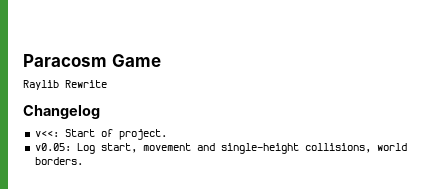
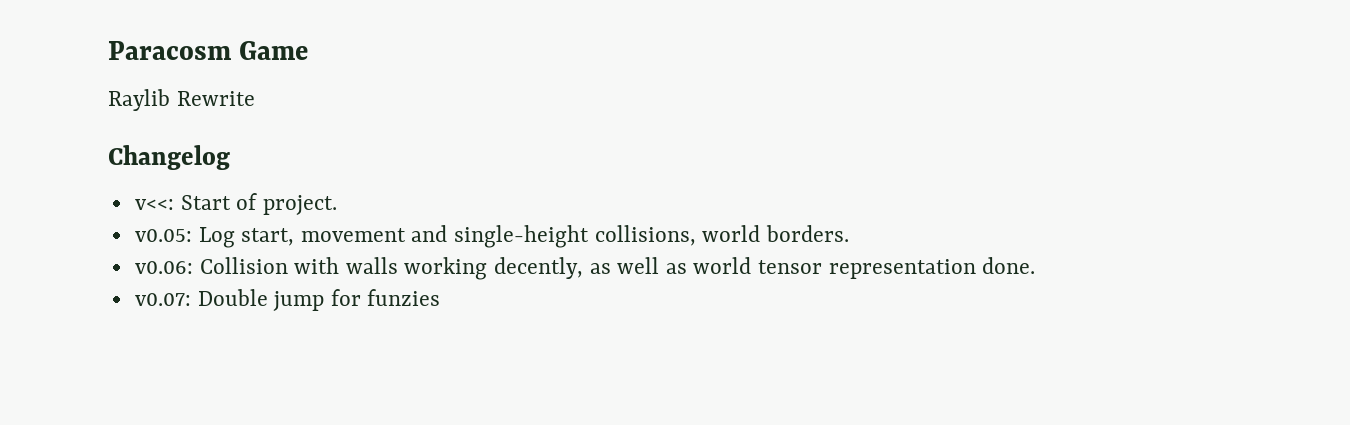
+ v0.06: Collision with walls working decently, as well as world tensor representation done.
+ v0.07: Double jump for funzies

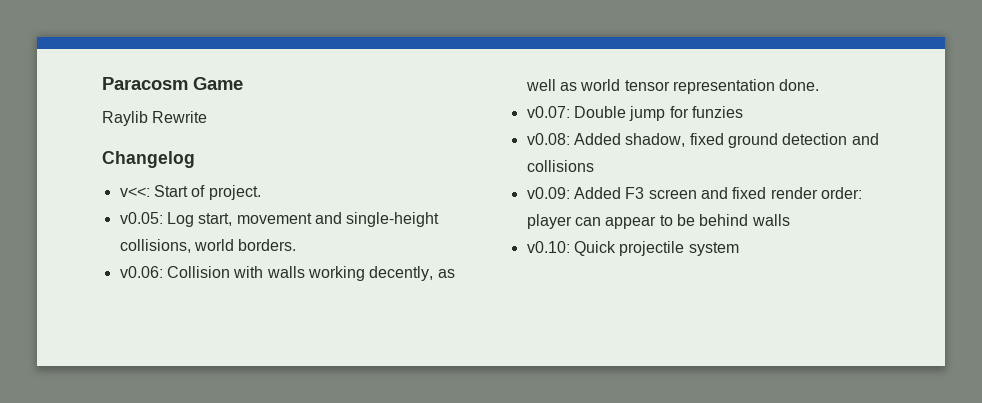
+ v0.08: Added shadow, fixed ground detection and collisions
+ v0.09: Added F3 screen and fixed render order: player can appear to be behind walls
+ v0.10: Quick projectile system

